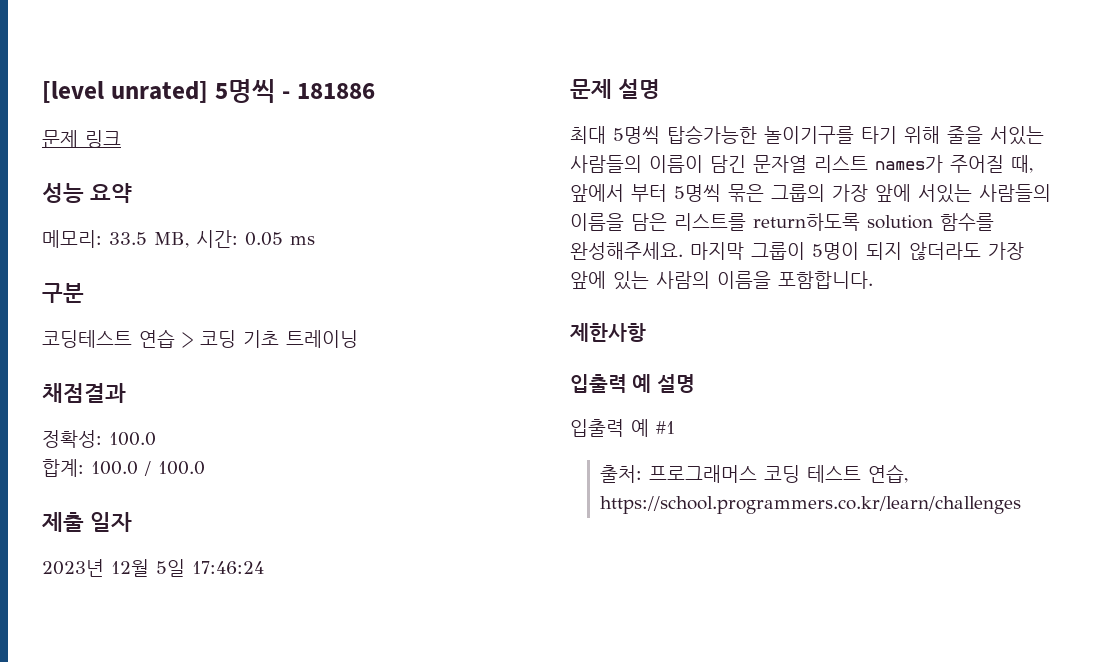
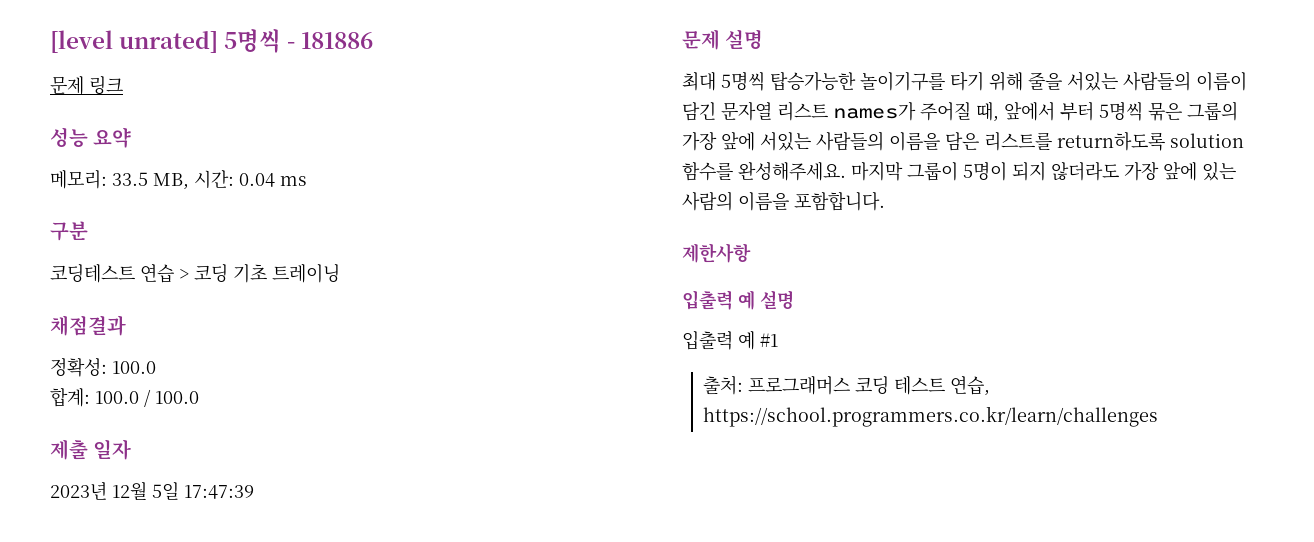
- 메모리: 33.5 MB, 시간: 0.05 ms
+ 메모리: 33.5 MB, 시간: 0.04 ms
- 2023년 12월 5일 17:46:24
+ 2023년 12월 5일 17:47:39

